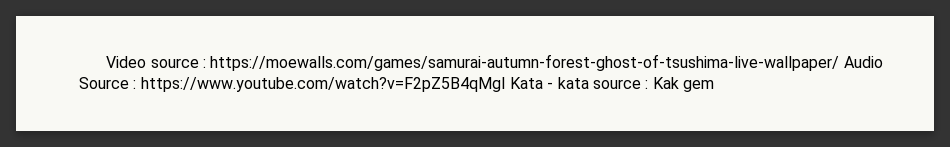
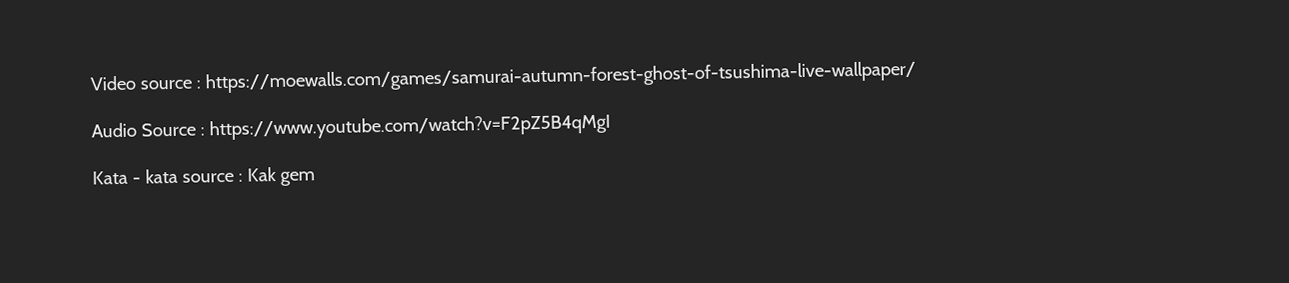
- Video source : https://moewalls.com/games/samurai-autumn-forest-ghost-of-tsushima-live-wallpaper/ Audio Source : https://www.youtube.com/watch?v=F2pZ5B4qMgI Kata - kata source : Kak gem
+ Video source : https://moewalls.com/games/samurai-autumn-forest-ghost-of-tsushima-live-wallpaper/
+ Audio Source : https://www.youtube.com/watch?v=F2pZ5B4qMgI
+ Kata - kata source : Kak gem

